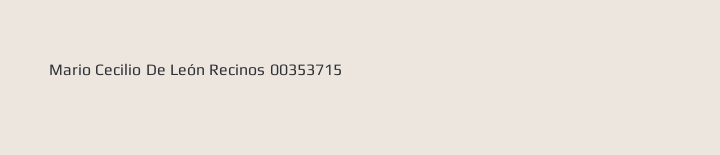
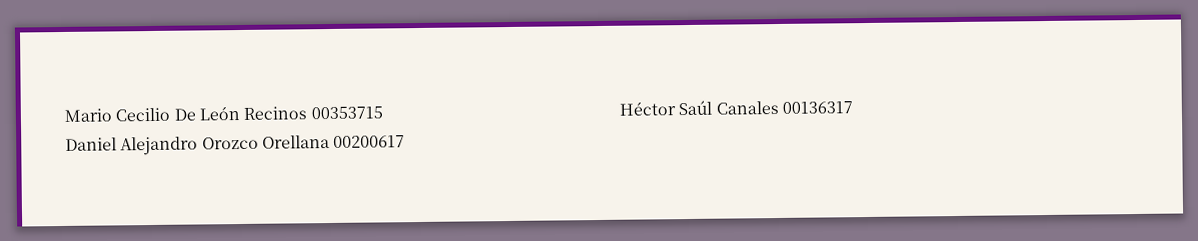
+ Daniel Alejandro Orozco Orellana 00200617
+ Héctor Saúl Canales 00136317

